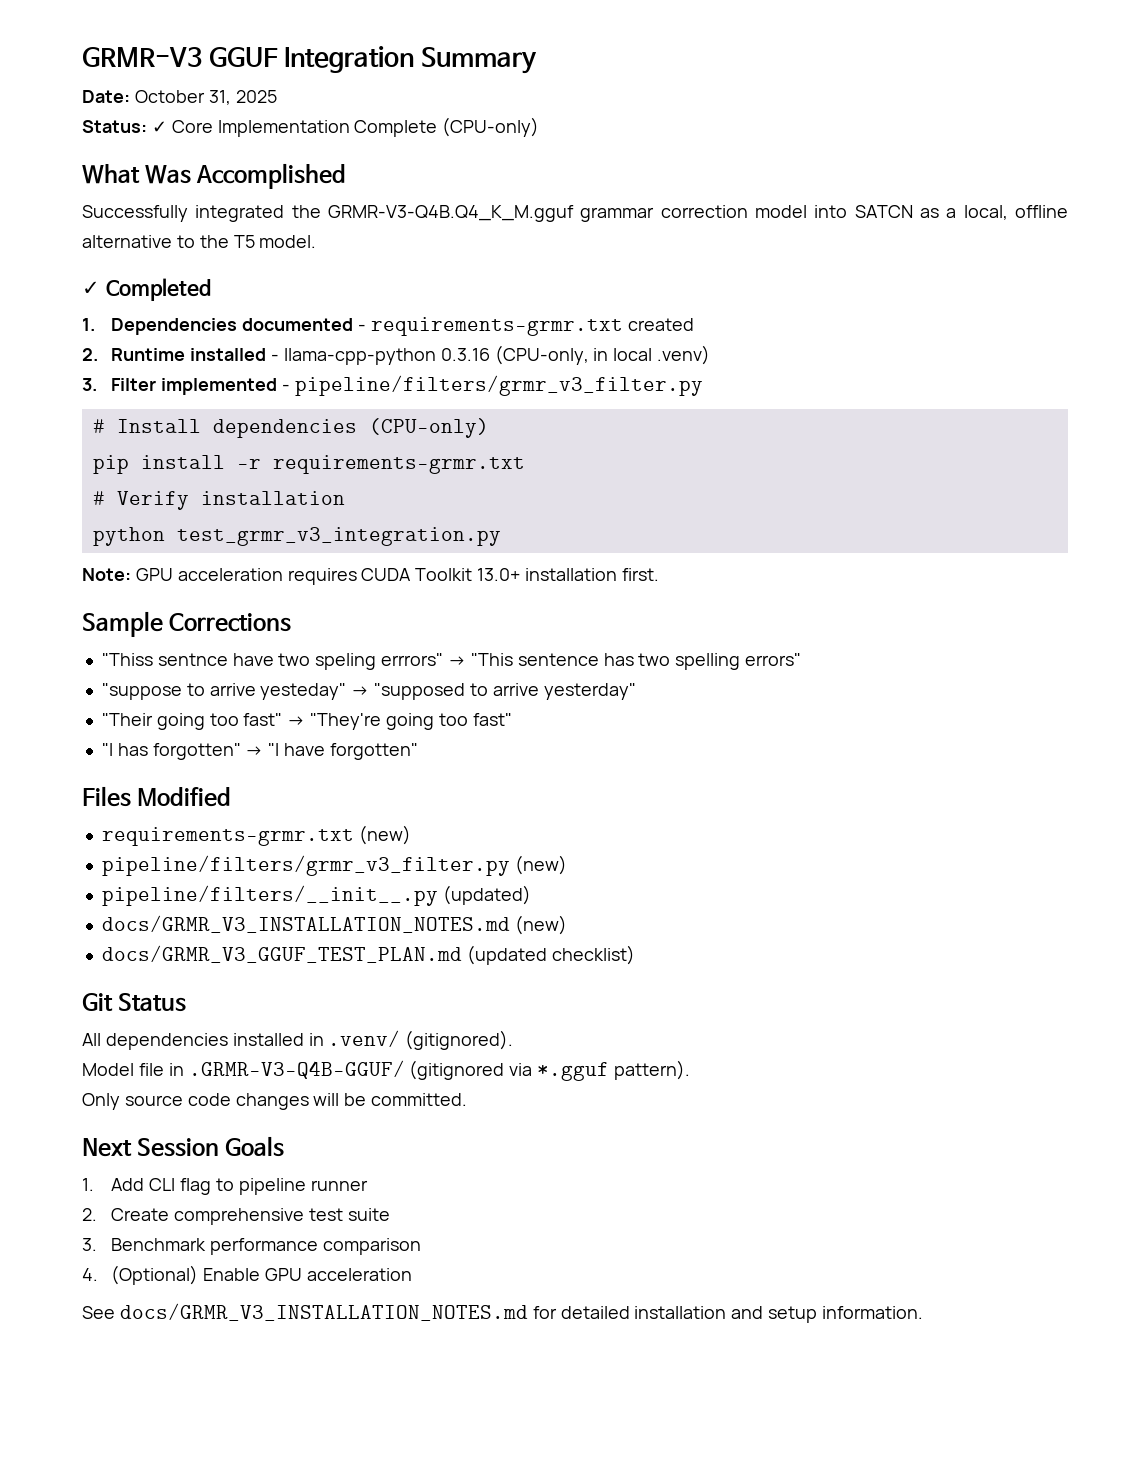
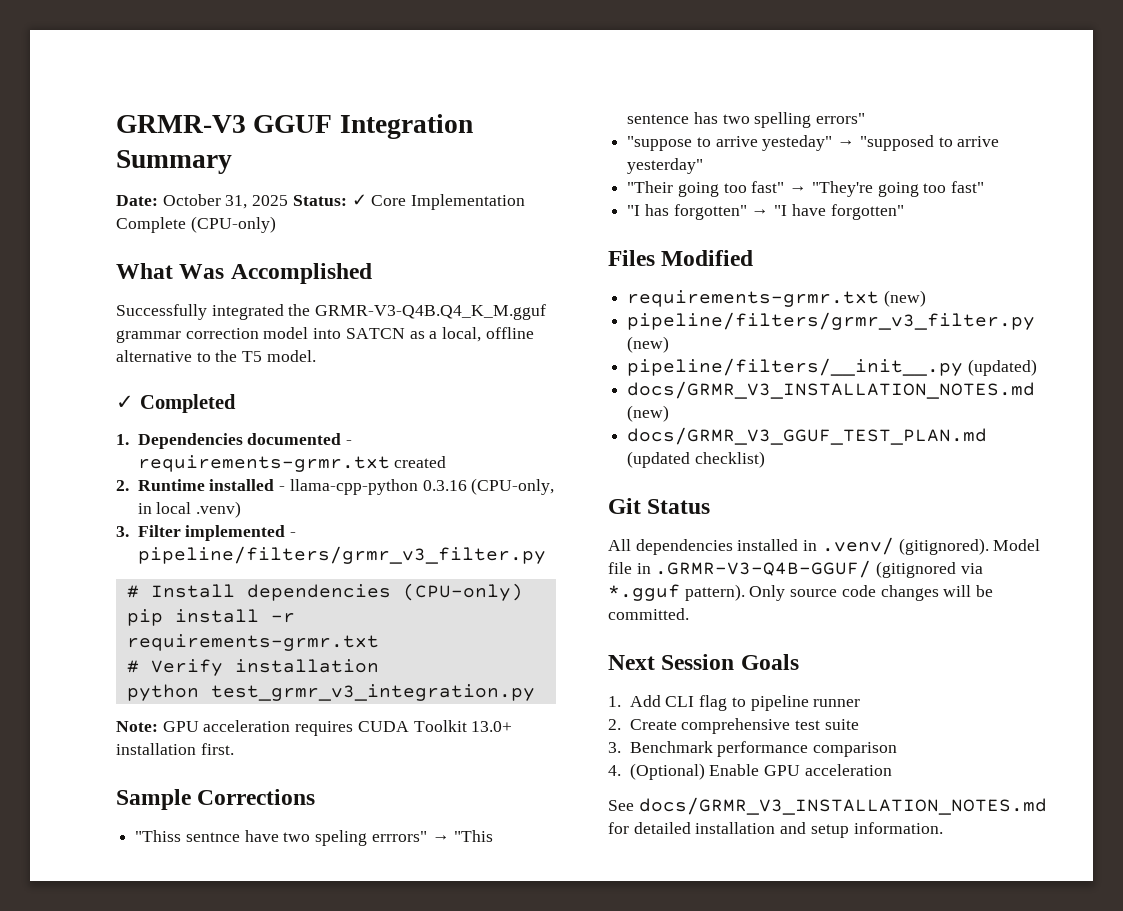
- Date: October 31, 2025
- Status: ✓ Core Implementation Complete (CPU-only)
+ Date: October 31, 2025 Status: ✓ Core Implementation Complete (CPU-only)
- All dependencies installed in .venv/ (gitignored).
- Model file in .GRMR-V3-Q4B-GGUF/ (gitignored via *.gguf pattern).
- Only source code changes will be committed.
+ All dependencies installed in .venv/ (gitignored). Model file in .GRMR-V3-Q4B-GGUF/ (gitignored via *.gguf pattern). Only source code changes will be committed.

